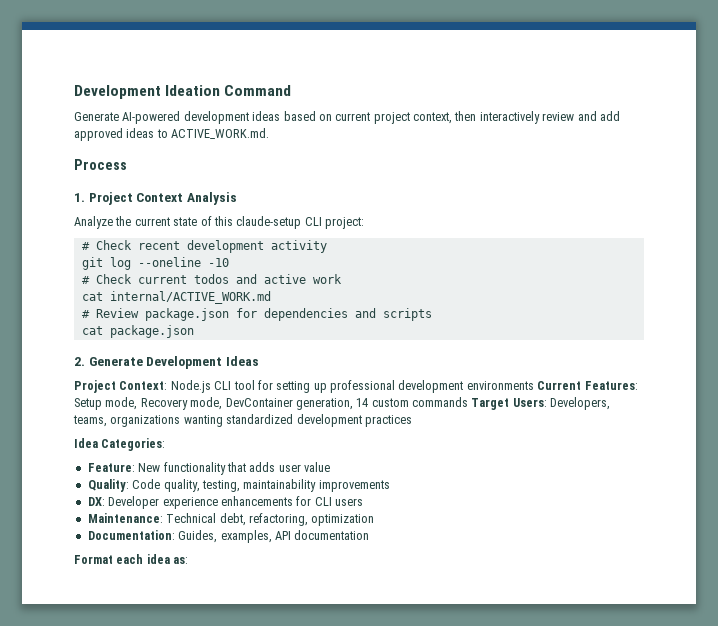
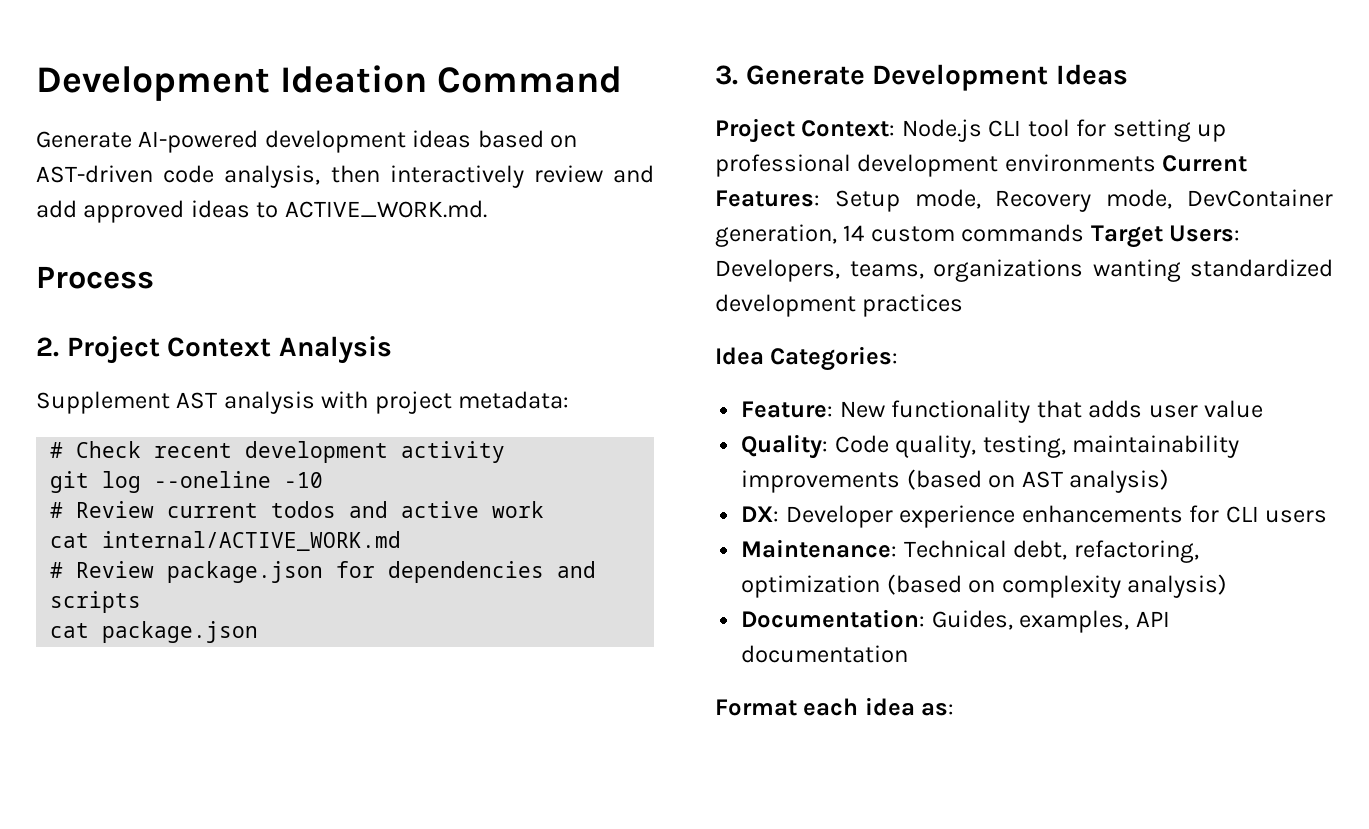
- Generate AI-powered development ideas based on current project context, then interactively review and add approved ideas to ACTIVE_WORK.md.
+ Generate AI-powered development ideas based on AST-driven code analysis, then interactively review and add approved ideas to ACTIVE_WORK.md.
- 1. Project Context Analysis
+ 2. Project Context Analysis
- Analyze the current state of this claude-setup CLI project:
+ Supplement AST analysis with project metadata:
- # Check current todos and active work
+ # Review current todos and active work
- 2. Generate Development Ideas
+ 3. Generate Development Ideas
- Quality: Code quality, testing, maintainability improvements
+ Quality: Code quality, testing, maintainability improvements (based on AST analysis)
- Maintenance: Technical debt, refactoring, optimization
+ Maintenance: Technical debt, refactoring, optimization (based on complexity analysis)

